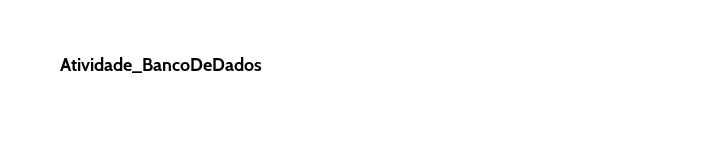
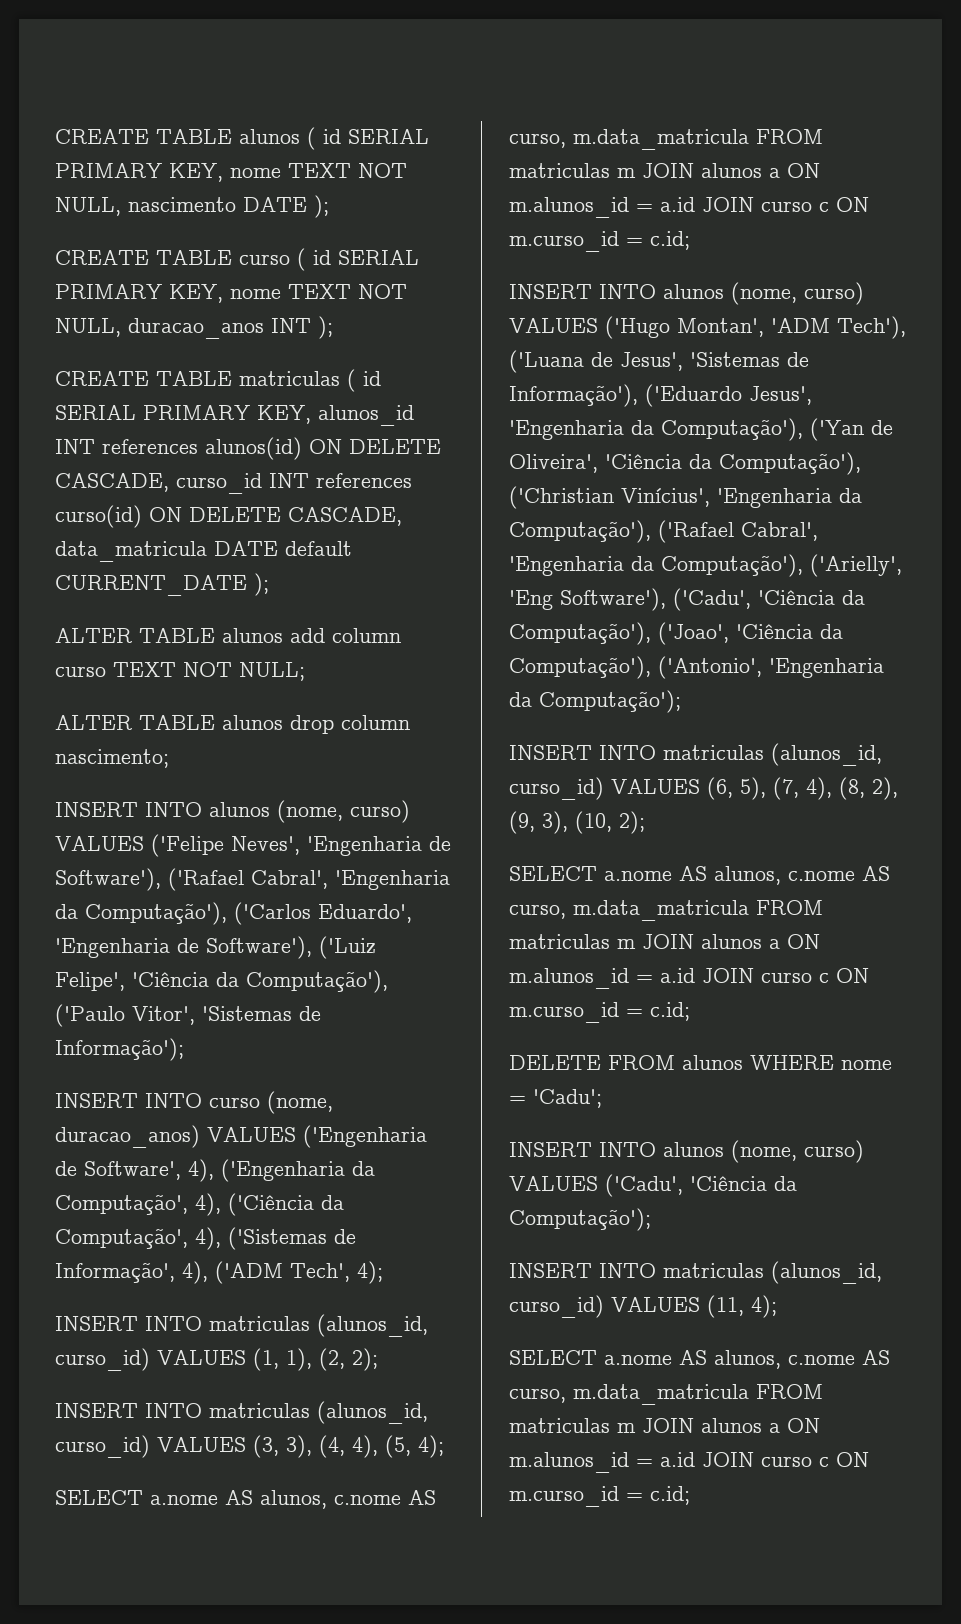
- Atividade_BancoDeDados
+ CREATE TABLE alunos ( id SERIAL PRIMARY KEY, nome TEXT NOT NULL, nascimento DATE );
+ CREATE TABLE curso ( id SERIAL PRIMARY KEY, nome TEXT NOT NULL, duracao_anos INT );
+ CREATE TABLE matriculas ( id SERIAL PRIMARY KEY, alunos_id INT references alunos(id) ON DELETE CASCADE, curso_id INT references curso(id) ON DELETE CASCADE, data_matricula DATE default CURRENT_DATE );
+ ALTER TABLE alunos add column curso TEXT NOT NULL;
+ ALTER TABLE alunos drop column nascimento;
+ INSERT INTO alunos (nome, curso) VALUES ('Felipe Neves', 'Engenharia de Software'), ('Rafael Cabral', 'Engenharia da Computação'), ('Carlos Eduardo', 'Engenharia de Software'), ('Luiz Felipe', 'Ciência da Computação'), ('Paulo Vitor', 'Sistemas de Informação');
+ INSERT INTO curso (nome, duracao_anos) VALUES ('Engenharia de Software', 4), ('Engenharia da Computação', 4), ('Ciência da Computação', 4), ('Sistemas de Informação', 4), ('ADM Tech', 4);
+ INSERT INTO matriculas (alunos_id, curso_id) VALUES (1, 1), (2, 2);
+ INSERT INTO matriculas (alunos_id, curso_id) VALUES (3, 3), (4, 4), (5, 4);
+ SELECT a.nome AS alunos, c.nome AS curso, m.data_matricula FROM matriculas m JOIN alunos a ON m.alunos_id = a.id JOIN curso c ON m.curso_id = c.id;
+ INSERT INTO alunos (nome, curso) VALUES ('Hugo Montan', 'ADM Tech'), ('Luana de Jesus', 'Sistemas de Informação'), ('Eduardo Jesus', 'Engenharia da Computação'), ('Yan de Oliveira', 'Ciência da Computação'), ('Christian Vinícius', 'Engenharia da Computação'), ('Rafael Cabral', 'Engenharia da Computação'), ('Arielly', 'Eng Software'), ('Cadu', 'Ciência da Computação'), ('Joao', 'Ciência da Computação'), ('Antonio', 'Engenharia da Computação');
+ INSERT INTO matriculas (alunos_id, curso_id) VALUES (6, 5), (7, 4), (8, 2), (9, 3), (10, 2);
+ SELECT a.nome AS alunos, c.nome AS curso, m.data_matricula FROM matriculas m JOIN alunos a ON m.alunos_id = a.id JOIN curso c ON m.curso_id = c.id;
+ DELETE FROM alunos WHERE nome = 'Cadu';
+ INSERT INTO alunos (nome, curso) VALUES ('Cadu', 'Ciência da Computação');
+ INSERT INTO matriculas (alunos_id, curso_id) VALUES (11, 4);
+ SELECT a.nome AS alunos, c.nome AS curso, m.data_matricula FROM matriculas m JOIN alunos a ON m.alunos_id = a.id JOIN curso c ON m.curso_id = c.id;

